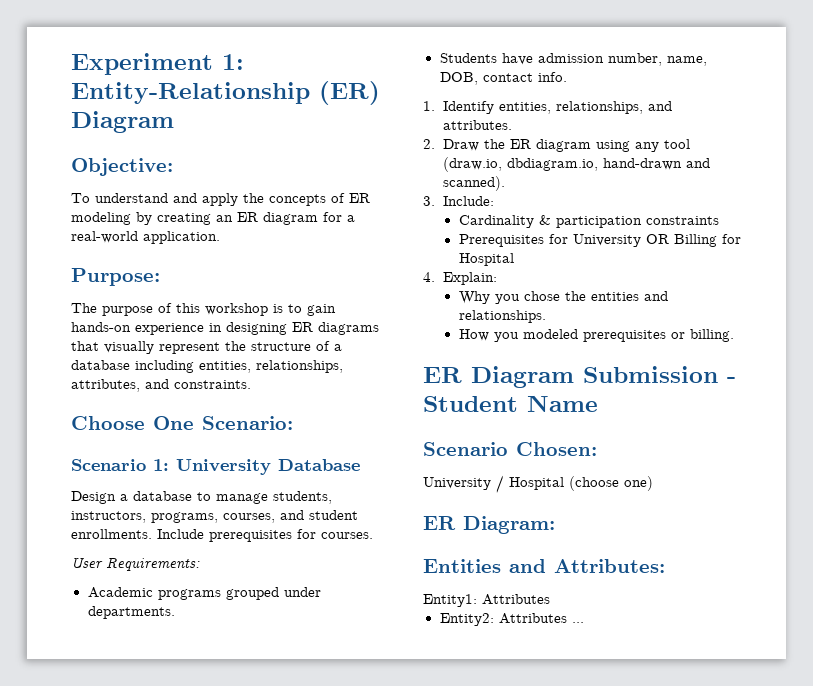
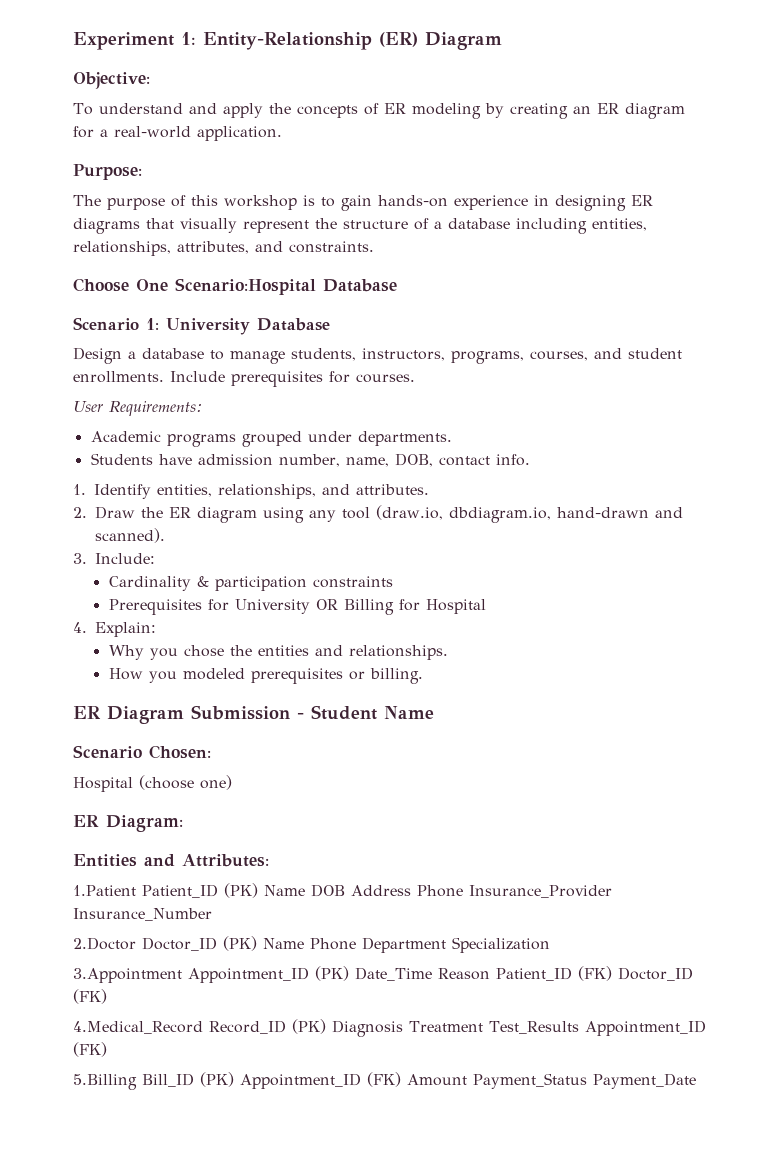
- Choose One Scenario:
+ Choose One Scenario:Hospital Database
- University / Hospital (choose one)
+ Hospital (choose one)
- Entity1: Attributes
- Entity2: Attributes ...
+ 1.Patient Patient_ID (PK) Name DOB Address Phone Insurance_Provider Insurance_Number
+ 2.Doctor Doctor_ID (PK) Name Phone Department Specialization
+ 3.Appointment Appointment_ID (PK) Date_Time Reason Patient_ID (FK) Doctor_ID (FK)
+ 4.Medical_Record Record_ID (PK) Diagnosis Treatment Test_Results Appointment_ID (FK)
+ 5.Billing Bill_ID (PK) Appointment_ID (FK) Amount Payment_Status Payment_Date

